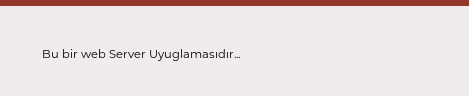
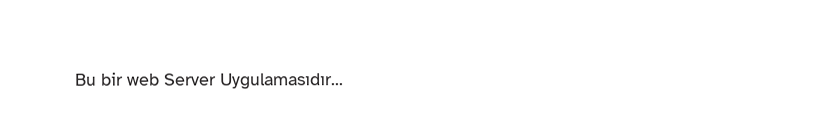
- Bu bir web Server Uyuglamasıdır...
+ Bu bir web Server Uygulamasıdır...

